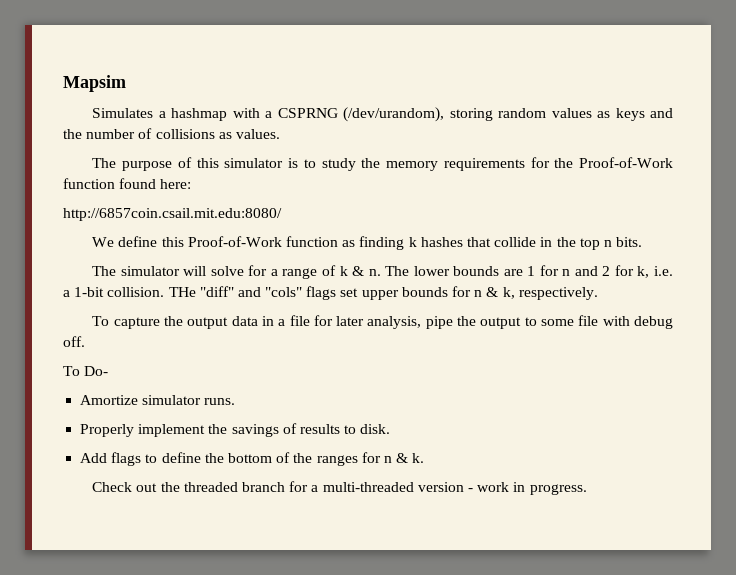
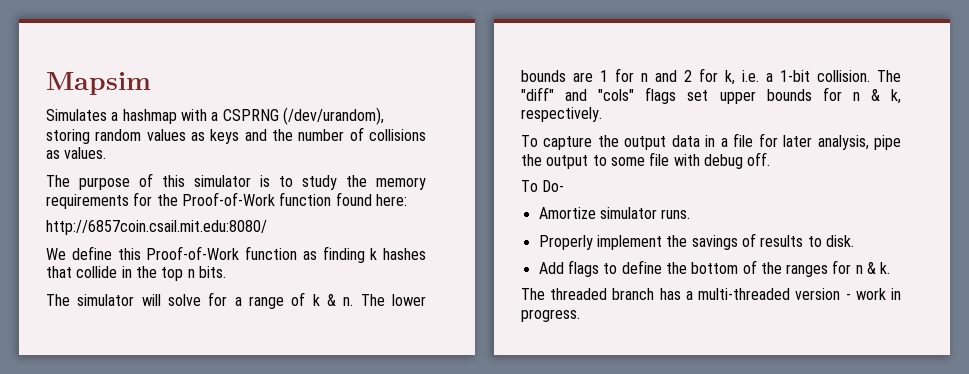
- THe "diff" and "cols" flags set upper bounds for n & k, respectively.
+ The "diff" and "cols" flags set upper bounds for n & k, respectively.
- Check out the threaded branch for a multi-threaded version - work in progress.
+ The threaded branch has a multi-threaded version - work in progress.

